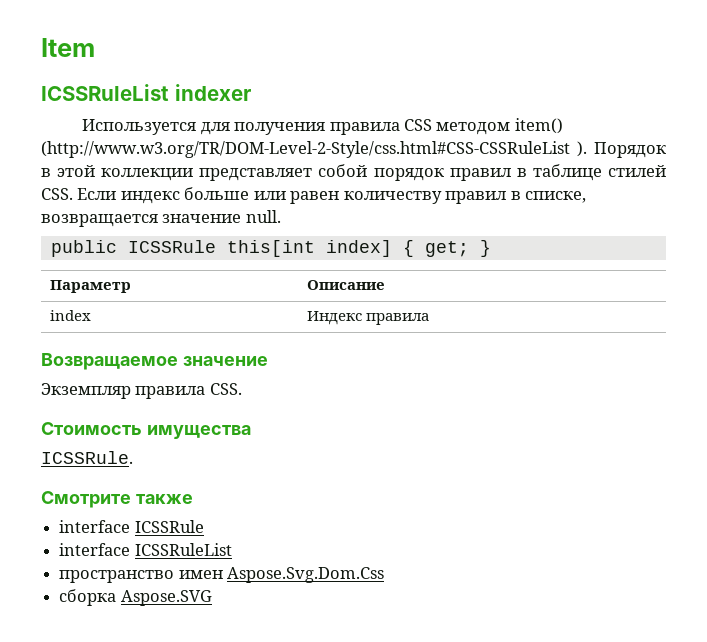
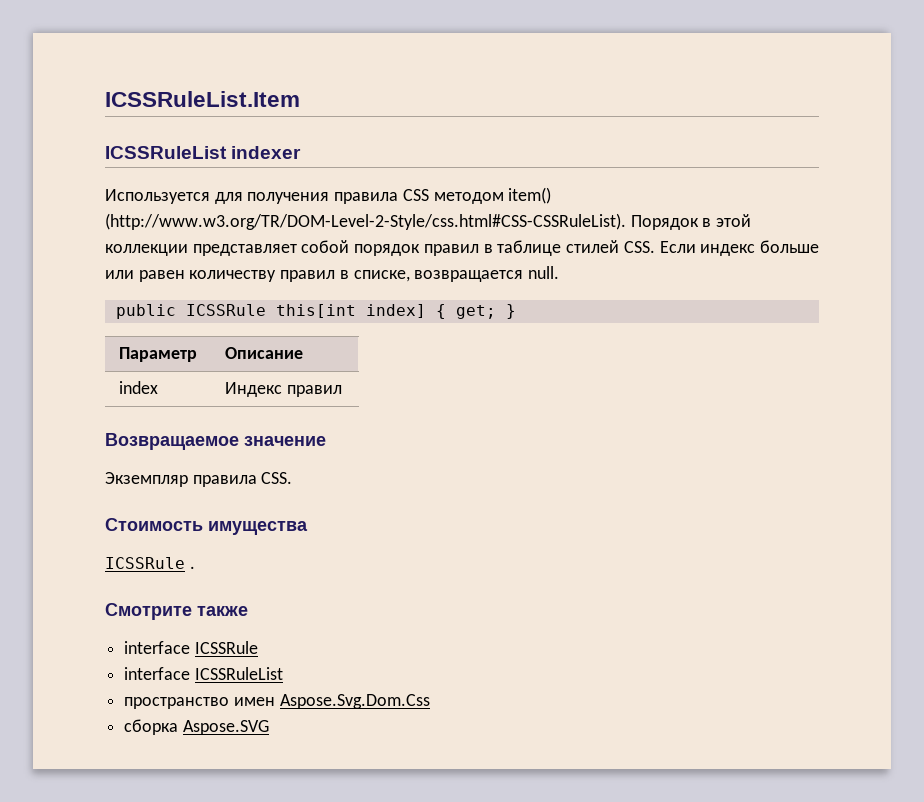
- Item
+ ICSSRuleList.Item
- Используется для получения правила CSS методом item() (http://www.w3.org/TR/DOM-Level-2-Style/css.html#CSS-CSSRuleList ). Порядок в этой коллекции представляет собой порядок правил в таблице стилей CSS. Если индекс больше или равен количеству правил в списке, возвращается значение null.
+ Используется для получения правила CSS методом item() (http://www.w3.org/TR/DOM-Level-2-Style/css.html#CSS-CSSRuleList). Порядок в этой коллекции представляет собой порядок правил в таблице стилей CSS. Если индекс больше или равен количеству правил в списке, возвращается null.
- index | Индекс правила
+ index | Индекс правил
- ICSSRule.
+ ICSSRule .

